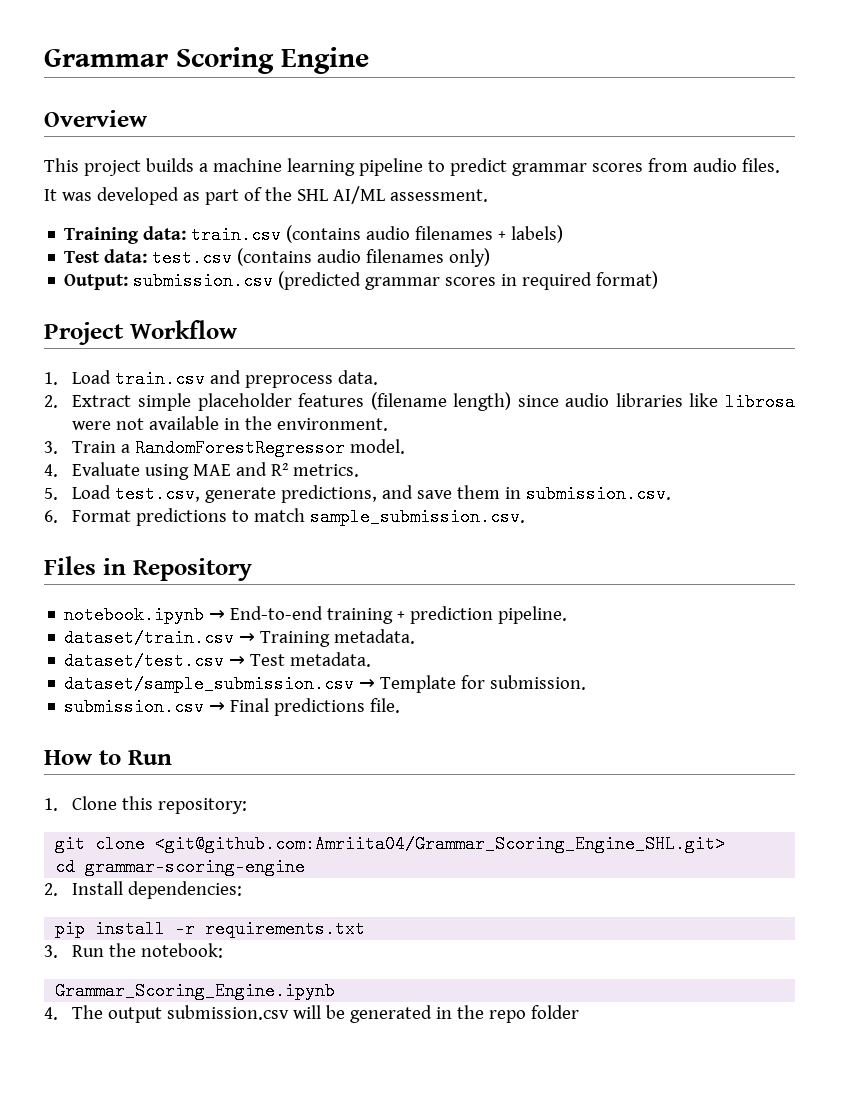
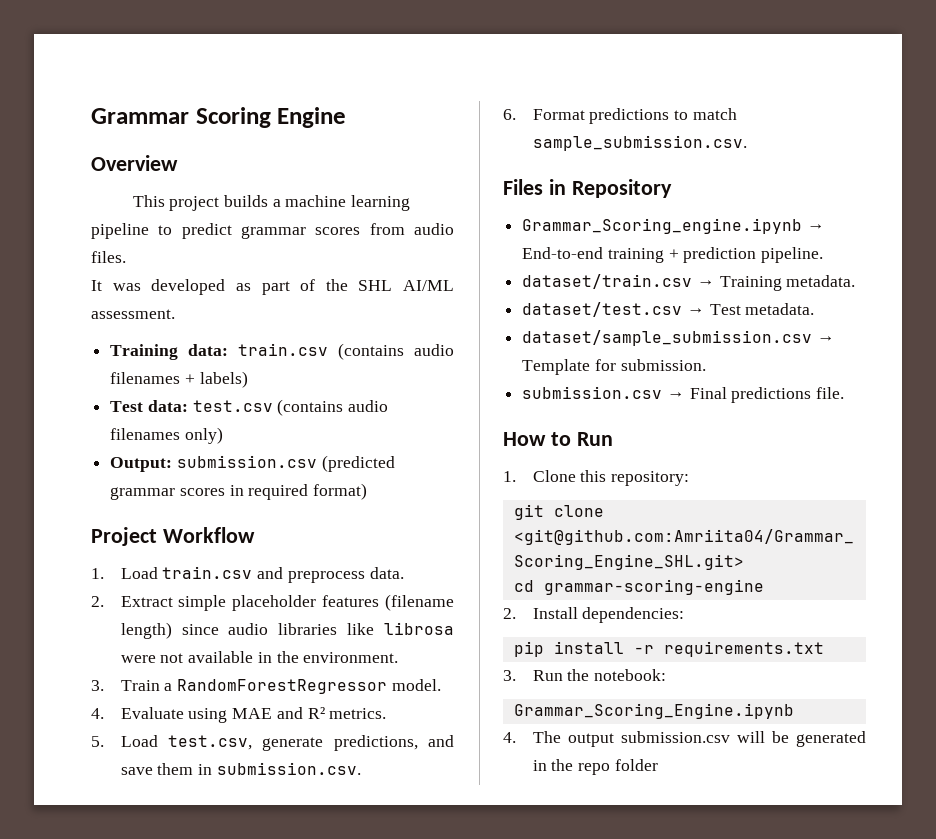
- notebook.ipynb → End-to-end training + prediction pipeline.
+ Grammar_Scoring_engine.ipynb → End-to-end training + prediction pipeline.

